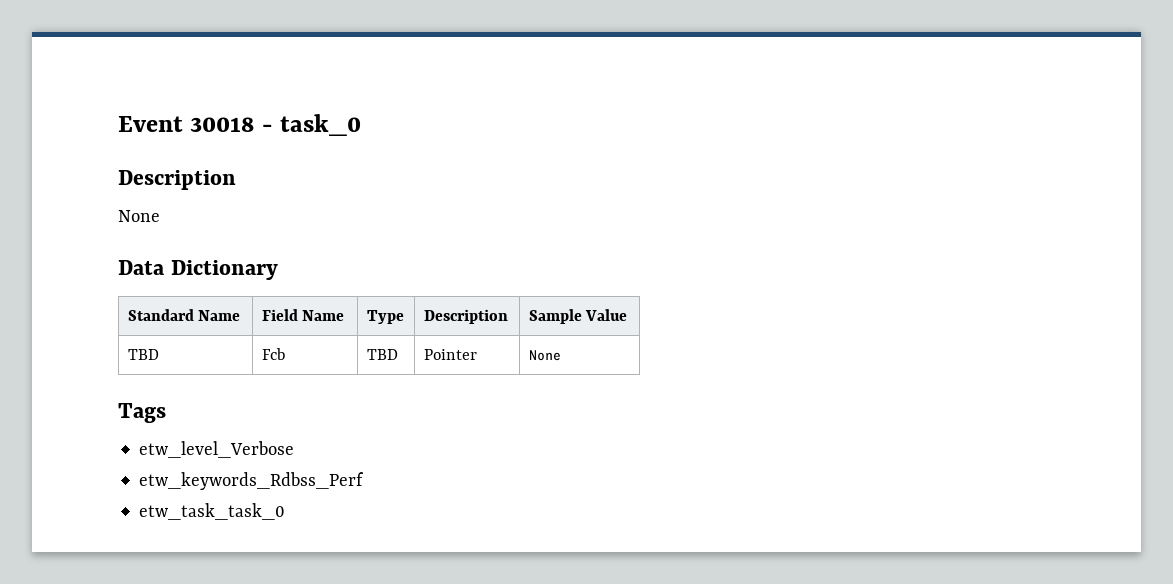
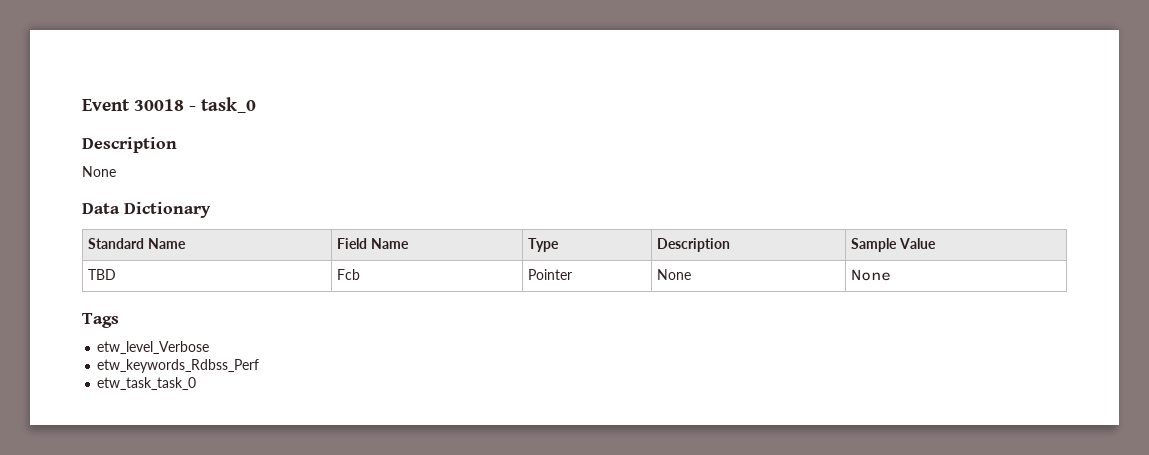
- TBD | Fcb | TBD | Pointer | None
+ TBD | Fcb | Pointer | None | None

